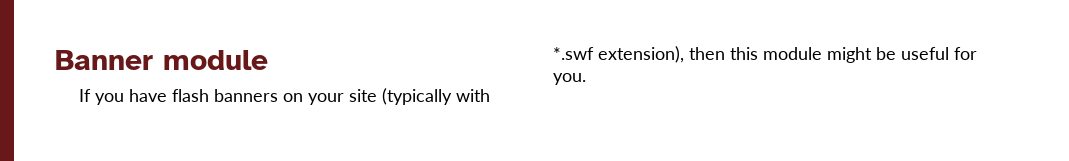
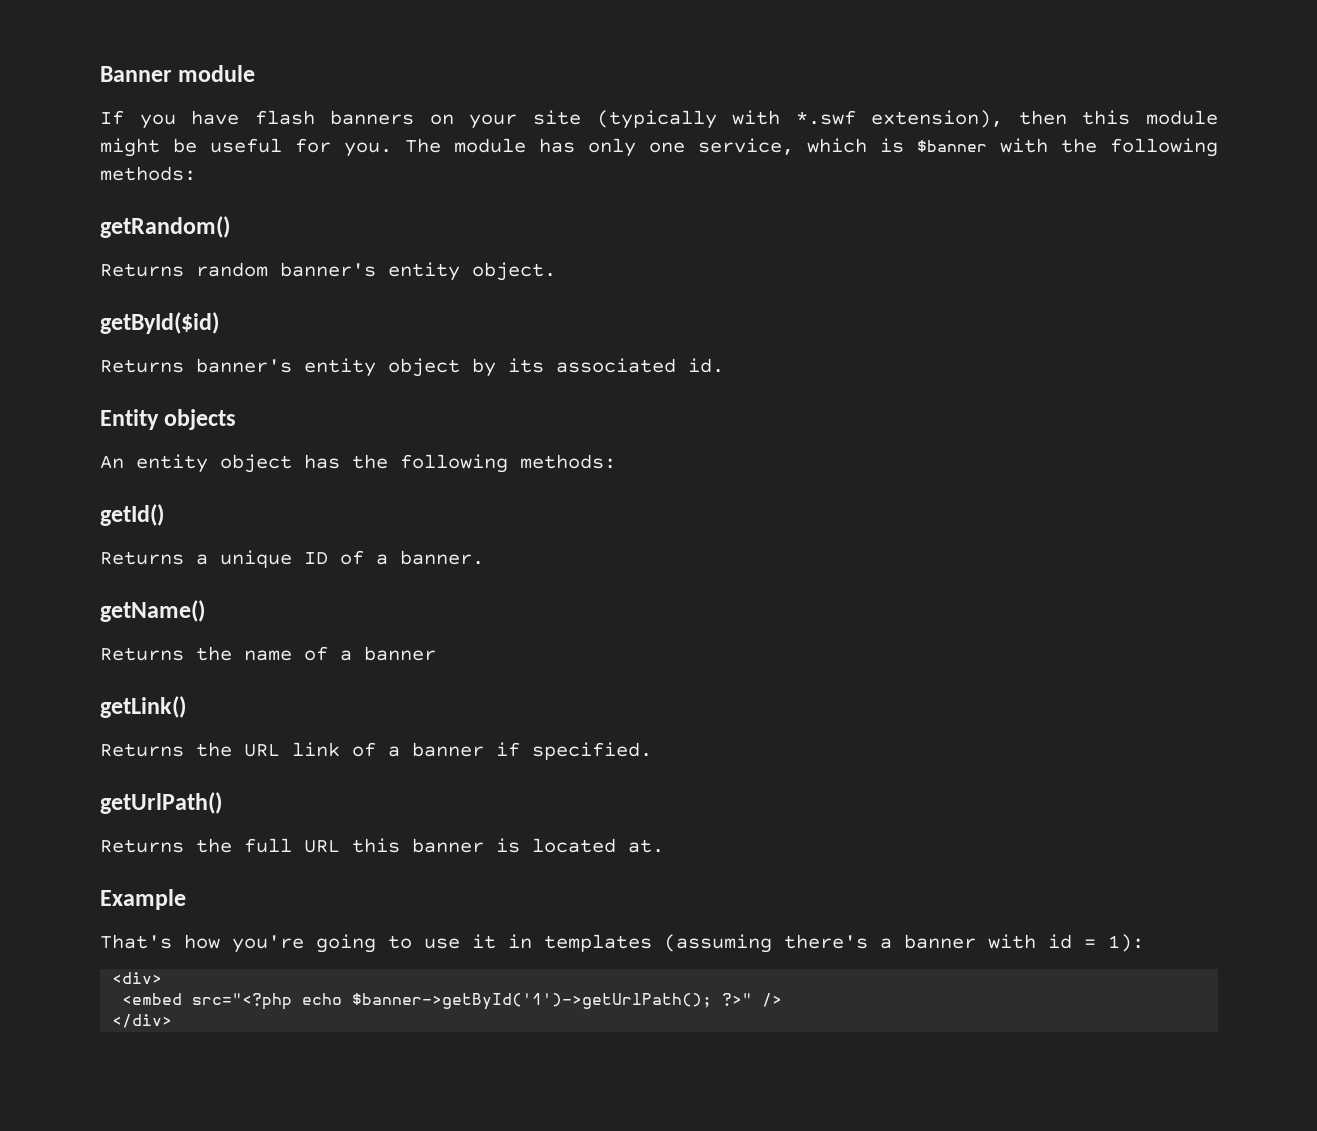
+ The module has only one service, which is $banner with the following methods:
+ getRandom()
+ Returns random banner's entity object.
+ getById($id)
+ Returns banner's entity object by its associated id.
+ Entity objects
+ An entity object has the following methods:
+ getId()
+ Returns a unique ID of a banner.
+ getName()
+ Returns the name of a banner
+ getLink()
+ Returns the URL link of a banner if specified.
+ getUrlPath()
+ Returns the full URL this banner is located at.
+ Example
+ That's how you're going to use it in templates (assuming there's a banner with id = 1):
+ <div>
+ <embed src="<?php echo $banner->getById('1')->getUrlPath(); ?>" />
+ </div>

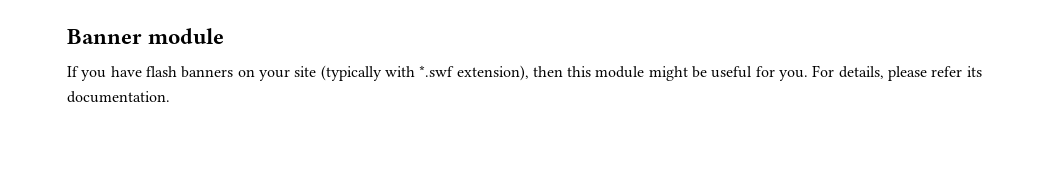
- The module has only one service, which is $banner with the following methods:
- getRandom()
- Returns random banner's entity object.
- getById($id)
- Returns banner's entity object by its associated id.
- Entity objects
- An entity object has the following methods:
- getId()
- Returns a unique ID of a banner.
- getName()
- Returns the name of a banner
- getLink()
- Returns the URL link of a banner if specified.
- getUrlPath()
- Returns the full URL this banner is located at.
- Example
- That's how you're going to use it in templates (assuming there's a banner with id = 1):
- <div>
- <embed src="<?php echo $banner->getById('1')->getUrlPath(); ?>" />
- </div>
+ For details, please refer its documentation.

